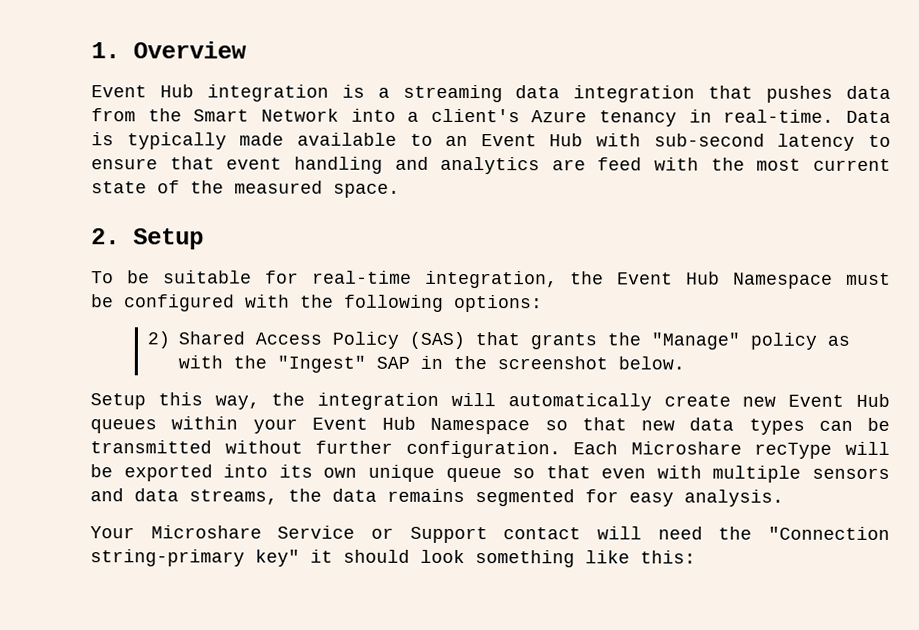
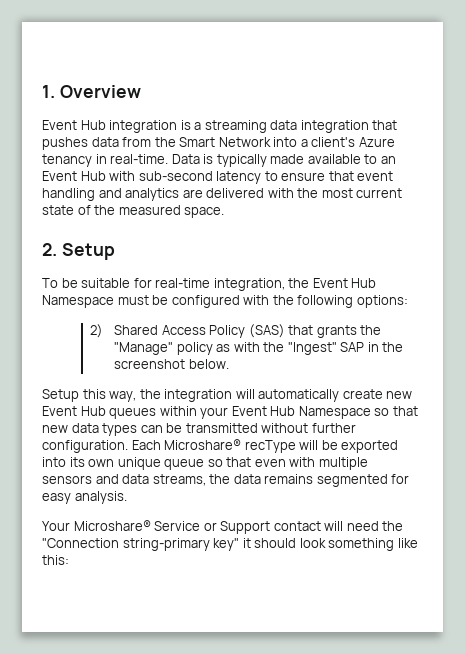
- Data is typically made available to an Event Hub with sub-second latency to ensure that event handling and analytics are feed with the most current state of the measured space.
+ Data is typically made available to an Event Hub with sub-second latency to ensure that event handling and analytics are delivered with the most current state of the measured space.
- Each Microshare recType will be exported into its own unique queue so that even with multiple sensors and data streams, the data remains segmented for easy analysis.
+ Each Microshare® recType will be exported into its own unique queue so that even with multiple sensors and data streams, the data remains segmented for easy analysis.
- Your Microshare Service or Support contact will need the "Connection string-primary key" it should look something like this:
+ Your Microshare® Service or Support contact will need the "Connection string-primary key" it should look something like this:

